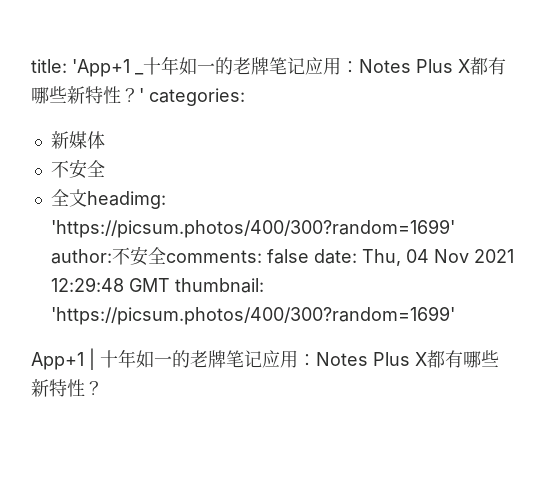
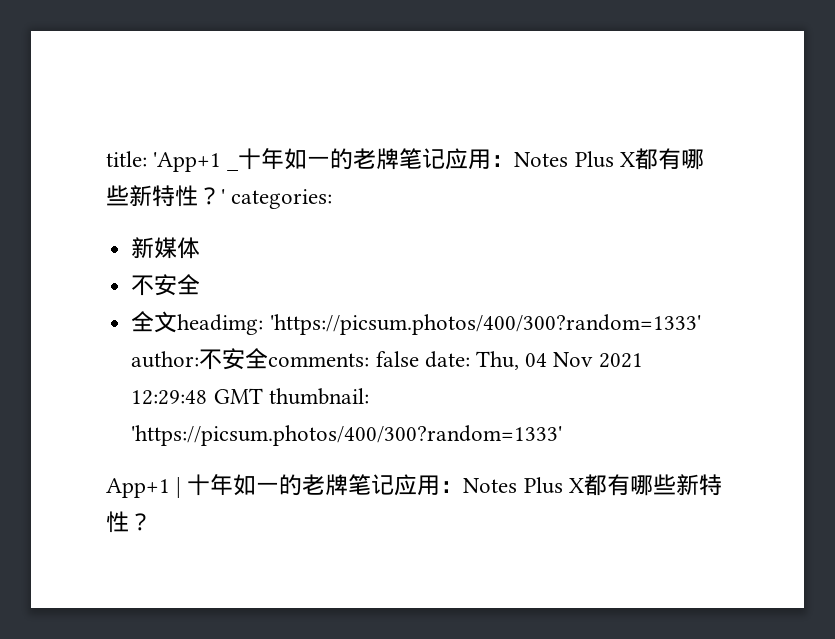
- 全文headimg: 'https://picsum.photos/400/300?random=1699' author:不安全comments: false date: Thu, 04 Nov 2021 12:29:48 GMT thumbnail: 'https://picsum.photos/400/300?random=1699'
+ 全文headimg: 'https://picsum.photos/400/300?random=1333' author:不安全comments: false date: Thu, 04 Nov 2021 12:29:48 GMT thumbnail: 'https://picsum.photos/400/300?random=1333'

